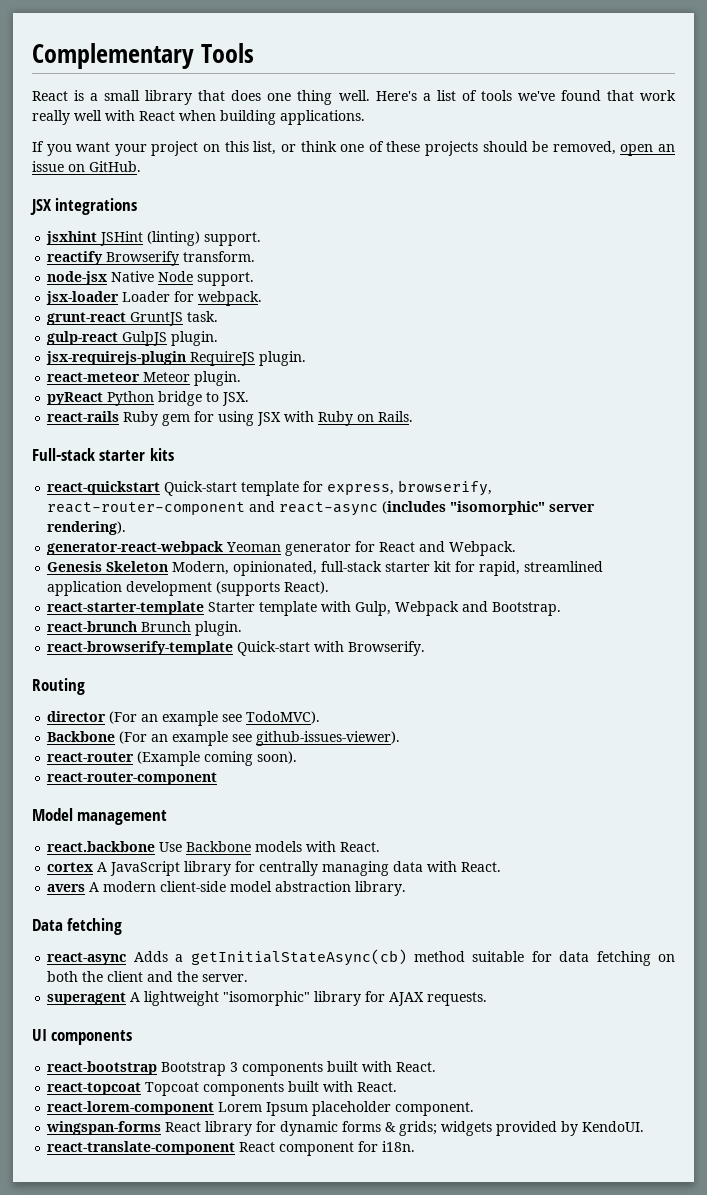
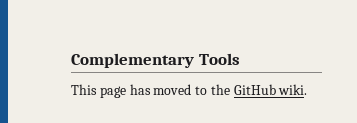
- React is a small library that does one thing well. Here's a list of tools we've found that work really well with React when building applications.
- If you want your project on this list, or think one of these projects should be removed, open an issue on GitHub.
- JSX integrations
- jsxhint JSHint (linting) support.
- reactify Browserify transform.
- node-jsx Native Node support.
- jsx-loader Loader for webpack.
- grunt-react GruntJS task.
- gulp-react GulpJS plugin.
- jsx-requirejs-plugin RequireJS plugin.
- react-meteor Meteor plugin.
- pyReact Python bridge to JSX.
- react-rails Ruby gem for using JSX with Ruby on Rails.
- Full-stack starter kits
- react-quickstart Quick-start template for express, browserify, react-router-component and react-async (includes "isomorphic" server rendering).
- generator-react-webpack Yeoman generator for React and Webpack.
- Genesis Skeleton Modern, opinionated, full-stack starter kit for rapid, streamlined application development (supports React).
- react-starter-template Starter template with Gulp, Webpack and Bootstrap.
- react-brunch Brunch plugin.
- react-browserify-template Quick-start with Browserify.
- Routing
- director (For an example see TodoMVC).
- Backbone (For an example see github-issues-viewer).
- react-router (Example coming soon).
- react-router-component
- Model management
- react.backbone Use Backbone models with React.
- cortex A JavaScript library for centrally managing data with React.
- avers A modern client-side model abstraction library.
- Data fetching
- react-async Adds a getInitialStateAsync(cb) method suitable for data fetching on both the client and the server.
- superagent A lightweight "isomorphic" library for AJAX requests.
- UI components
- react-bootstrap Bootstrap 3 components built with React.
- react-topcoat Topcoat components built with React.
- react-lorem-component Lorem Ipsum placeholder component.
- wingspan-forms React library for dynamic forms & grids; widgets provided by KendoUI.
- react-translate-component React component for i18n.
+ This page has moved to the GitHub wiki.

